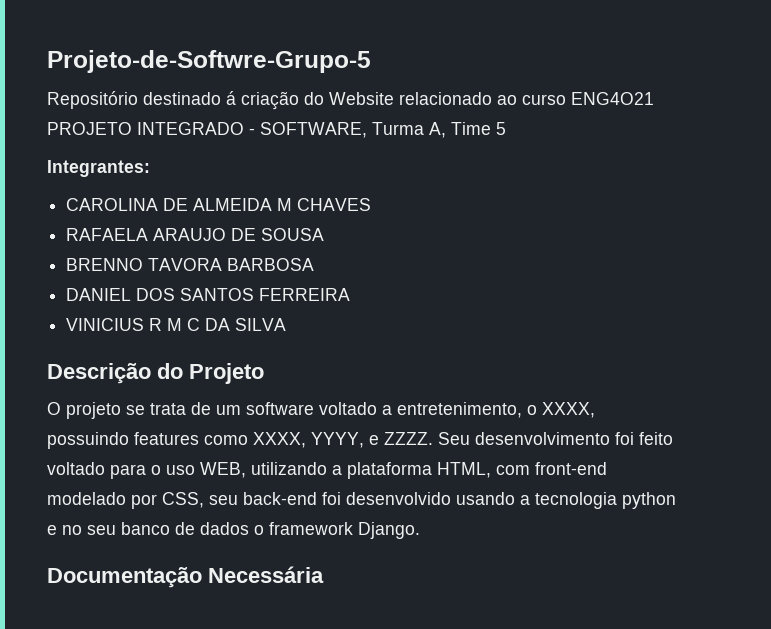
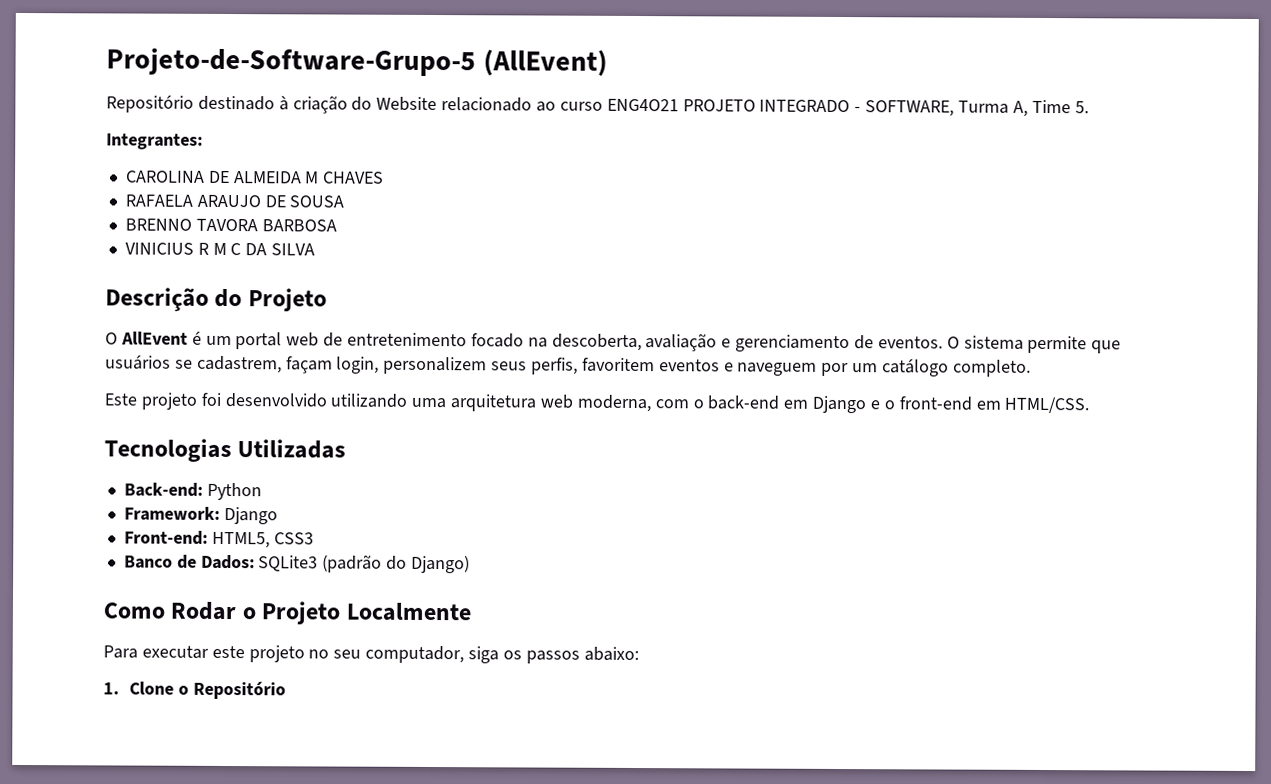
- Projeto-de-Softwre-Grupo-5
+ Projeto-de-Software-Grupo-5 (AllEvent)
- Repositório destinado á criação do Website relacionado ao curso ENG4O21 PROJETO INTEGRADO - SOFTWARE, Turma A, Time 5
+ Repositório destinado à criação do Website relacionado ao curso ENG4O21 PROJETO INTEGRADO - SOFTWARE, Turma A, Time 5.
- DANIEL DOS SANTOS FERREIRA
- O projeto se trata de um software voltado a entretenimento, o XXXX, possuindo features como XXXX, YYYY, e ZZZZ. Seu desenvolvimento foi feito voltado para o uso WEB, utilizando a plataforma HTML, com front-end modelado por CSS, seu back-end foi desenvolvido usando a tecnologia python e no seu banco de dados o framework Django.
- Documentação Necessária
+ O AllEvent é um portal web de entretenimento focado na descoberta, avaliação e gerenciamento de eventos. O sistema permite que usuários se cadastrem, façam login, personalizem seus perfis, favoritem eventos e naveguem por um catálogo completo.
+ Este projeto foi desenvolvido utilizando uma arquitetura web moderna, com o back-end em Django e o front-end em HTML/CSS.
+ Tecnologias Utilizadas
+ Back-end: Python
+ Framework: Django
+ Front-end: HTML5, CSS3
+ Banco de Dados: SQLite3 (padrão do Django)
+ Como Rodar o Projeto Localmente
+ Para executar este projeto no seu computador, siga os passos abaixo:
+ 1. Clone o Repositório

